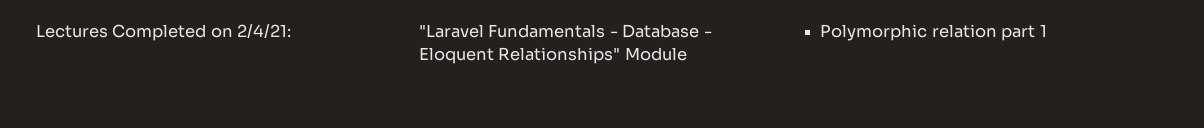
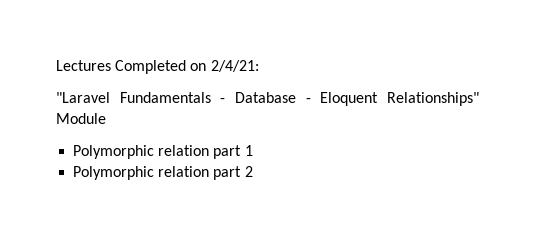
+ Polymorphic relation part 2

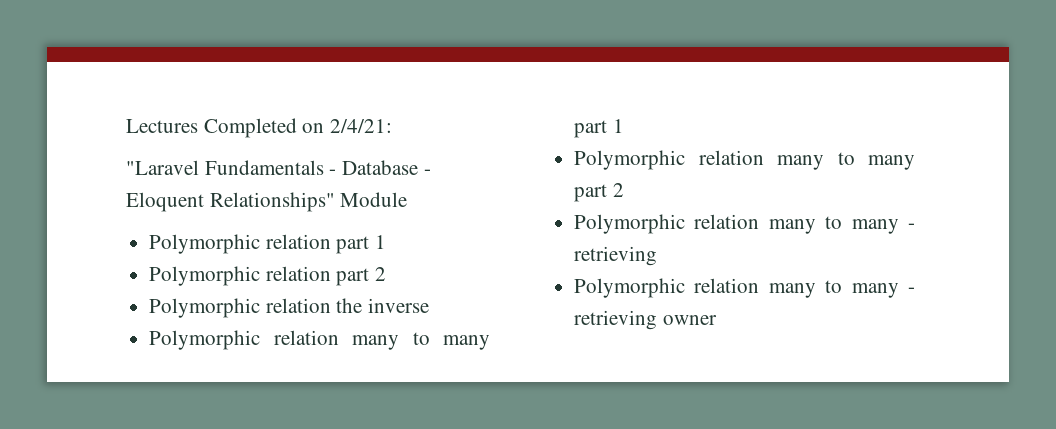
+ Polymorphic relation the inverse
+ Polymorphic relation many to many part 1
+ Polymorphic relation many to many part 2
+ Polymorphic relation many to many - retrieving
+ Polymorphic relation many to many - retrieving owner

